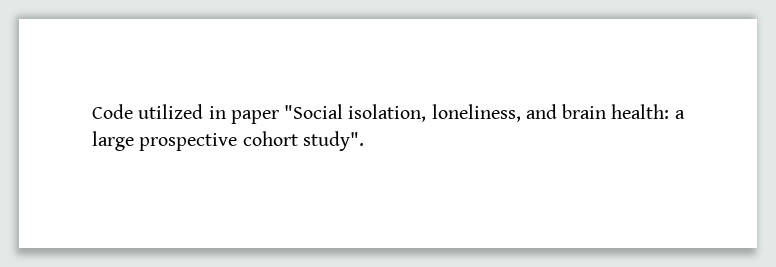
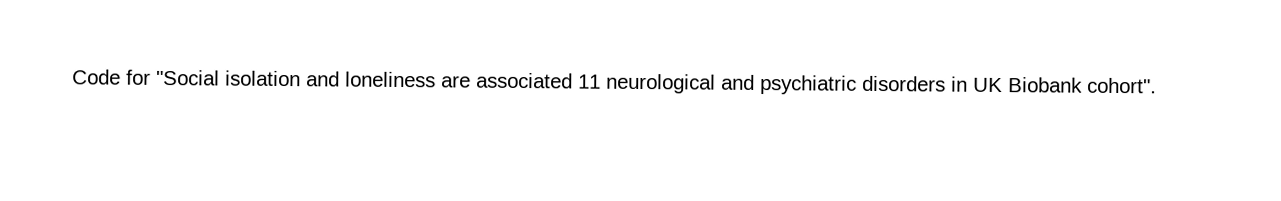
- Code utilized in paper "Social isolation, loneliness, and brain health: a large prospective cohort study".
+ Code for "Social isolation and loneliness are associated 11 neurological and psychiatric disorders in UK Biobank cohort".

